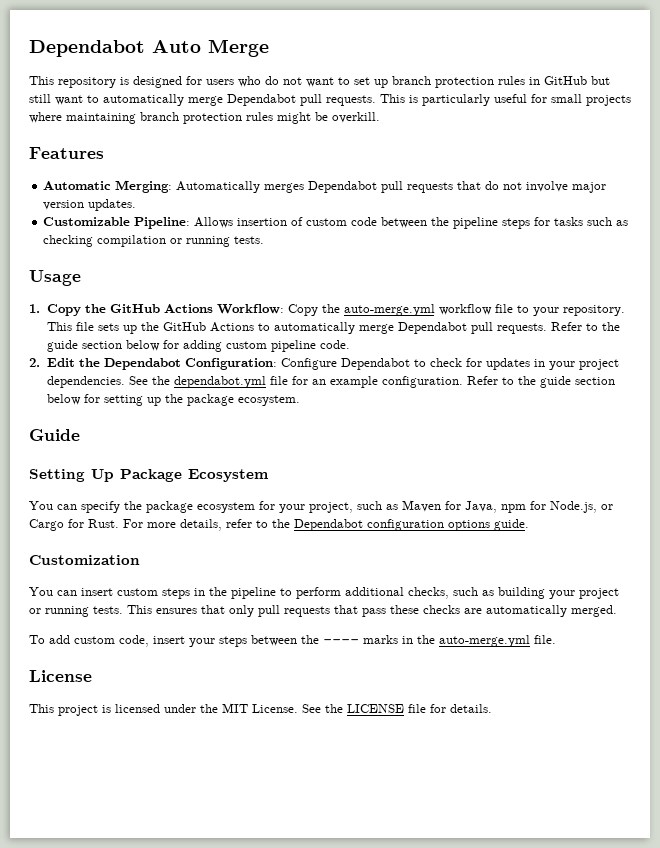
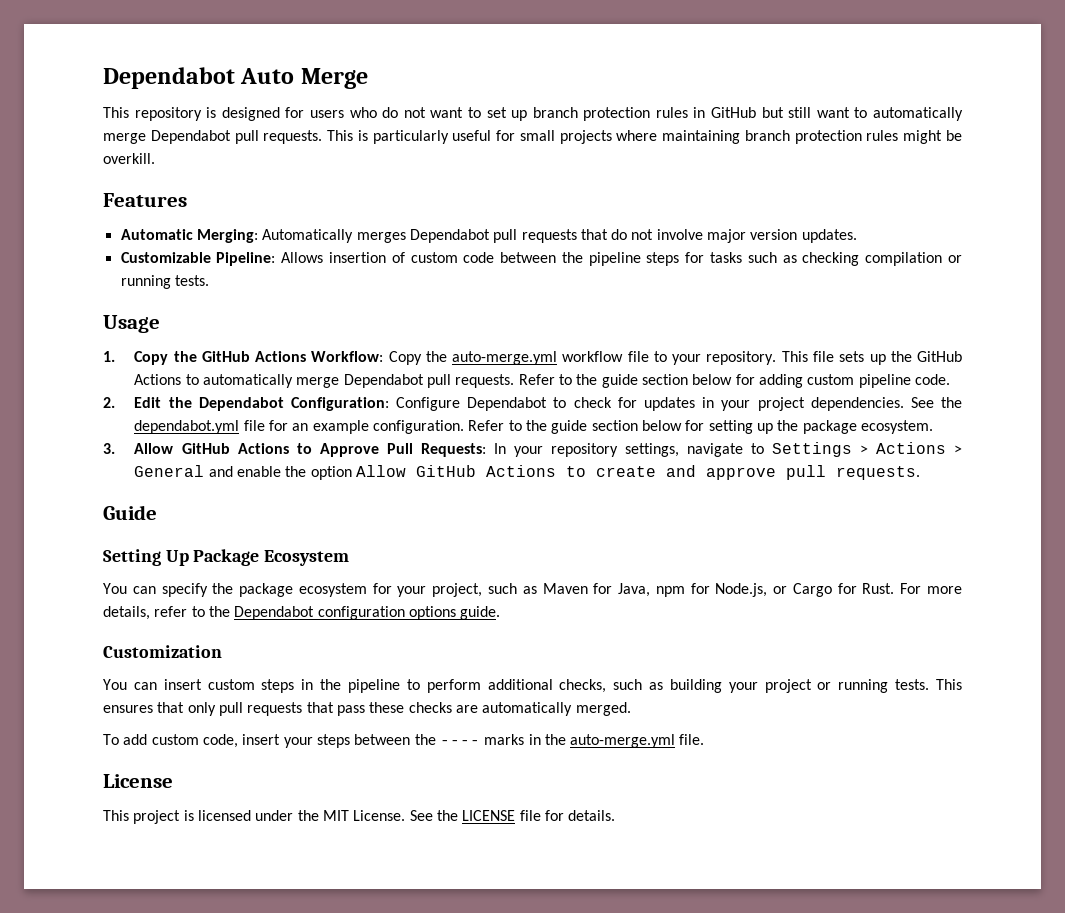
+ 3. Allow GitHub Actions to Approve Pull Requests: In your repository settings, navigate to Settings > Actions > General and enable the option Allow GitHub Actions to create and approve pull requests.

